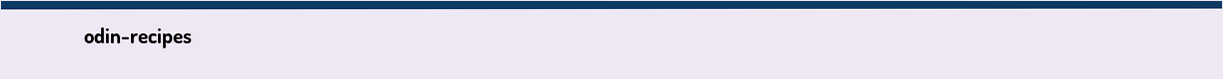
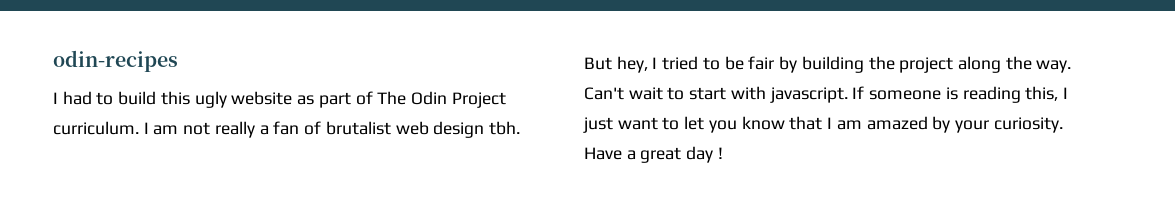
+ I had to build this ugly website as part of The Odin Project curriculum. I am not really a fan of brutalist web design tbh. But hey, I tried to be fair by building the project along the way. Can't wait to start with javascript. If someone is reading this, I just want to let you know that I am amazed by your curiosity. Have a great day !

